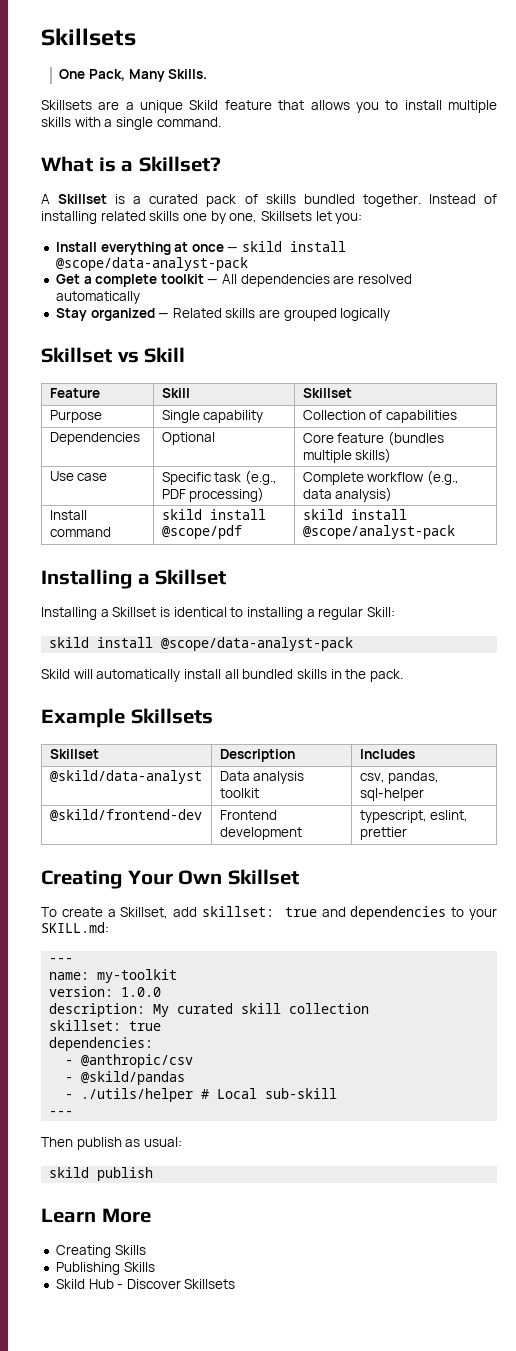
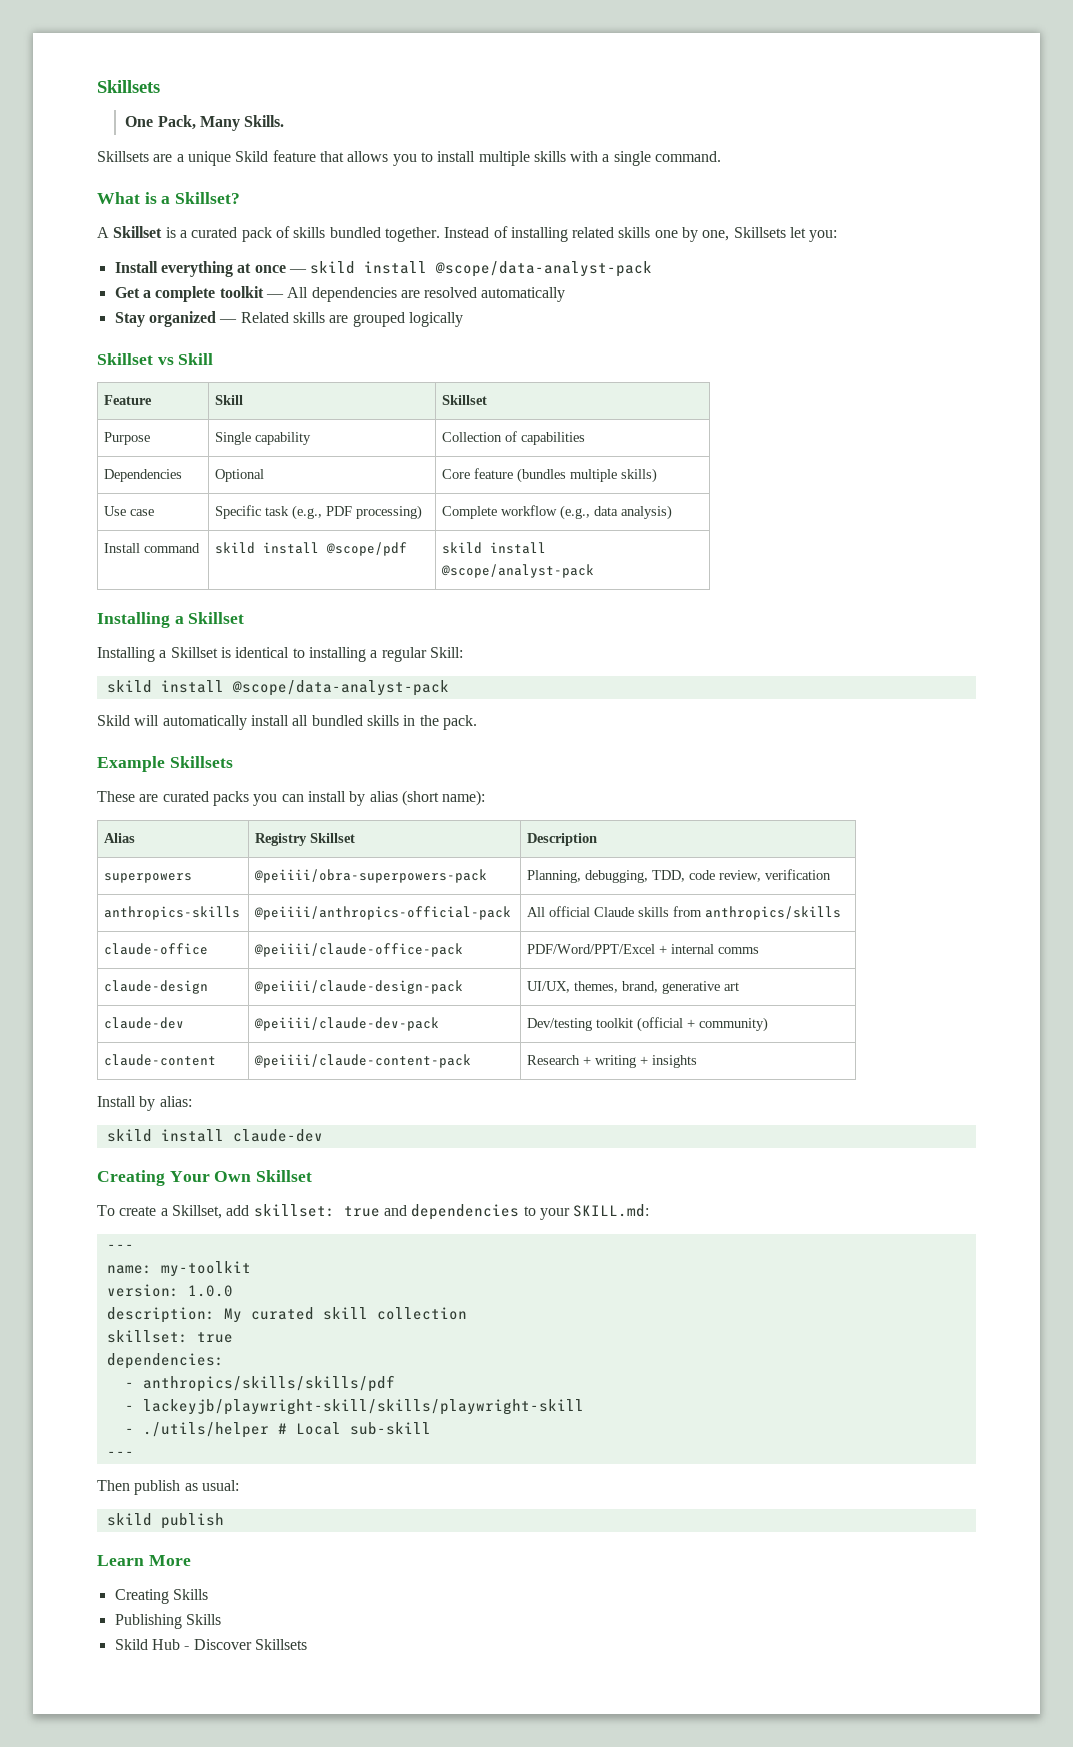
- Skillset | Description | Includes
- @skild/data-analyst | Data analysis toolkit | csv, pandas, sql-helper
- @skild/frontend-dev | Frontend development | typescript, eslint, prettier
+ These are curated packs you can install by alias (short name):
+ Alias | Registry Skillset | Description
+ superpowers | @peiiii/obra-superpowers-pack | Planning, debugging, TDD, code review, verification
+ anthropics-skills | @peiiii/anthropics-official-pack | All official Claude skills from anthropics/skills
+ claude-office | @peiiii/claude-office-pack | PDF/Word/PPT/Excel + internal comms
+ claude-design | @peiiii/claude-design-pack | UI/UX, themes, brand, generative art
+ claude-dev | @peiiii/claude-dev-pack | Dev/testing toolkit (official + community)
+ claude-content | @peiiii/claude-content-pack | Research + writing + insights
+ Install by alias:
+ skild install claude-dev
- - @anthropic/csv
- - @skild/pandas
+ - anthropics/skills/skills/pdf
+ - lackeyjb/playwright-skill/skills/playwright-skill

